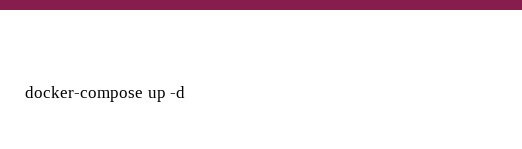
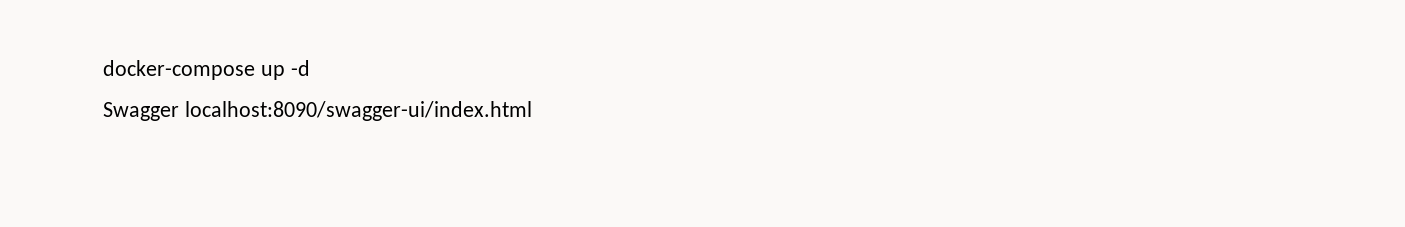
+ Swagger localhost:8090/swagger-ui/index.html

